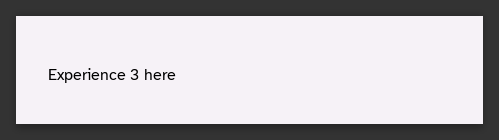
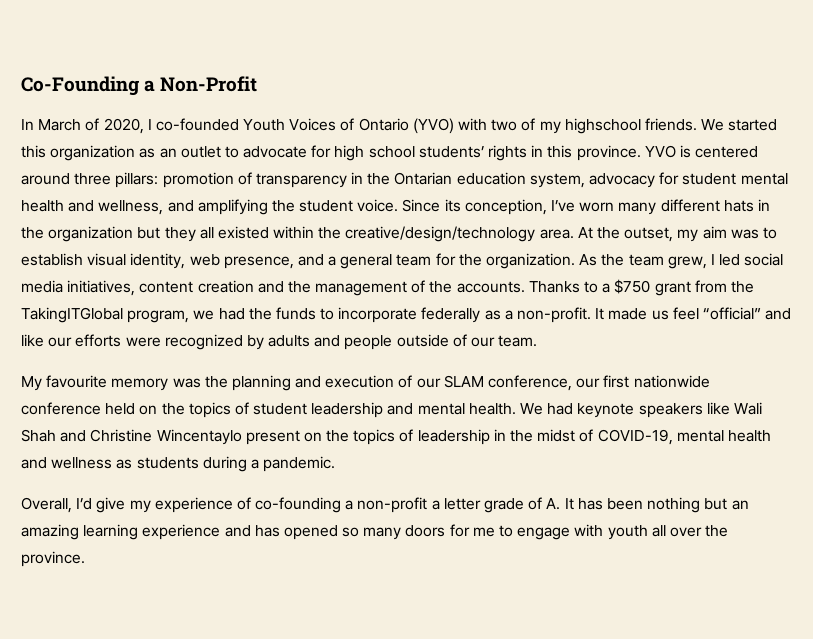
- Experience 3 here
+ Co-Founding a Non-Profit
+ In March of 2020, I co-founded Youth Voices of Ontario (YVO) with two of my highschool friends. We started this organization as an outlet to advocate for high school students’ rights in this province. YVO is centered around three pillars: promotion of transparency in the Ontarian education system, advocacy for student mental health and wellness, and amplifying the student voice. Since its conception, I’ve worn many different hats in the organization but they all existed within the creative/design/technology area. At the outset, my aim was to establish visual identity, web presence, and a general team for the organization. As the team grew, I led social media initiatives, content creation and the management of the accounts. Thanks to a $750 grant from the TakingITGlobal program, we had the funds to incorporate federally as a non-profit. It made us feel “official” and like our efforts were recognized by adults and people outside of our team.
+ My favourite memory was the planning and execution of our SLAM conference, our first nationwide conference held on the topics of student leadership and mental health. We had keynote speakers like Wali Shah and Christine Wincentaylo present on the topics of leadership in the midst of COVID-19, mental health and wellness as students during a pandemic.
+ Overall, I’d give my experience of co-founding a non-profit a letter grade of A. It has been nothing but an amazing learning experience and has opened so many doors for me to engage with youth all over the province.

